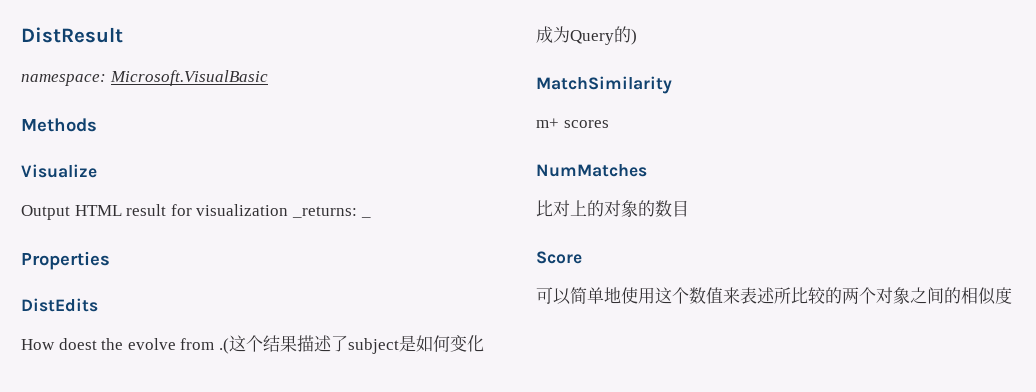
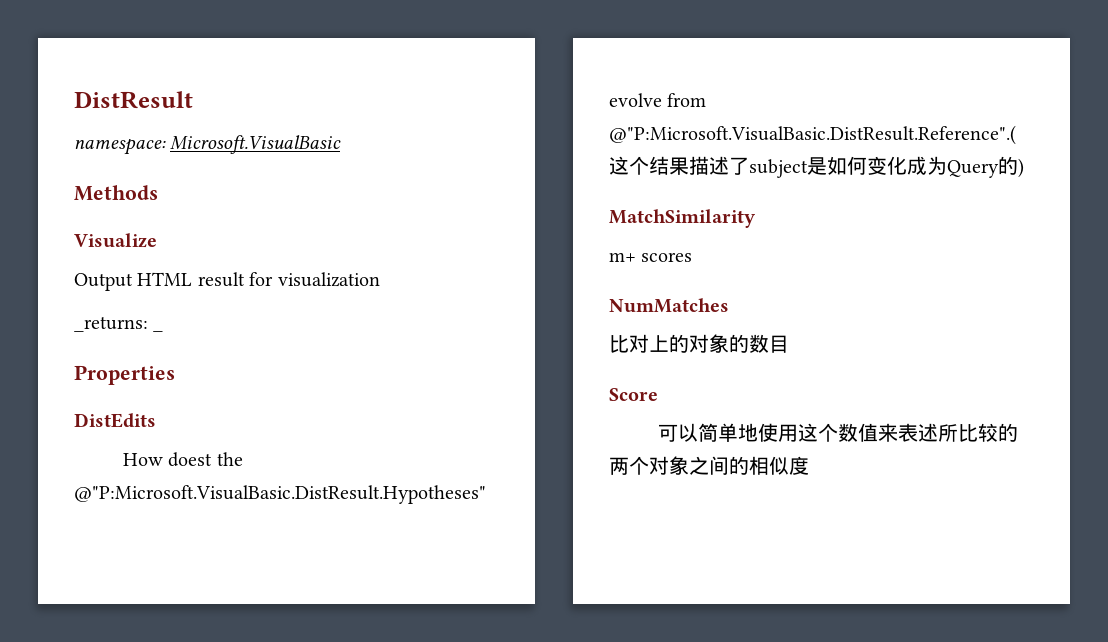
- Output HTML result for visualization _returns: _
+ Output HTML result for visualization
+ _returns: _
- How doest the evolve from .(这个结果描述了subject是如何变化成为Query的)
+ How doest the @"P:Microsoft.VisualBasic.DistResult.Hypotheses" evolve from @"P:Microsoft.VisualBasic.DistResult.Reference".(这个结果描述了subject是如何变化成为Query的)

